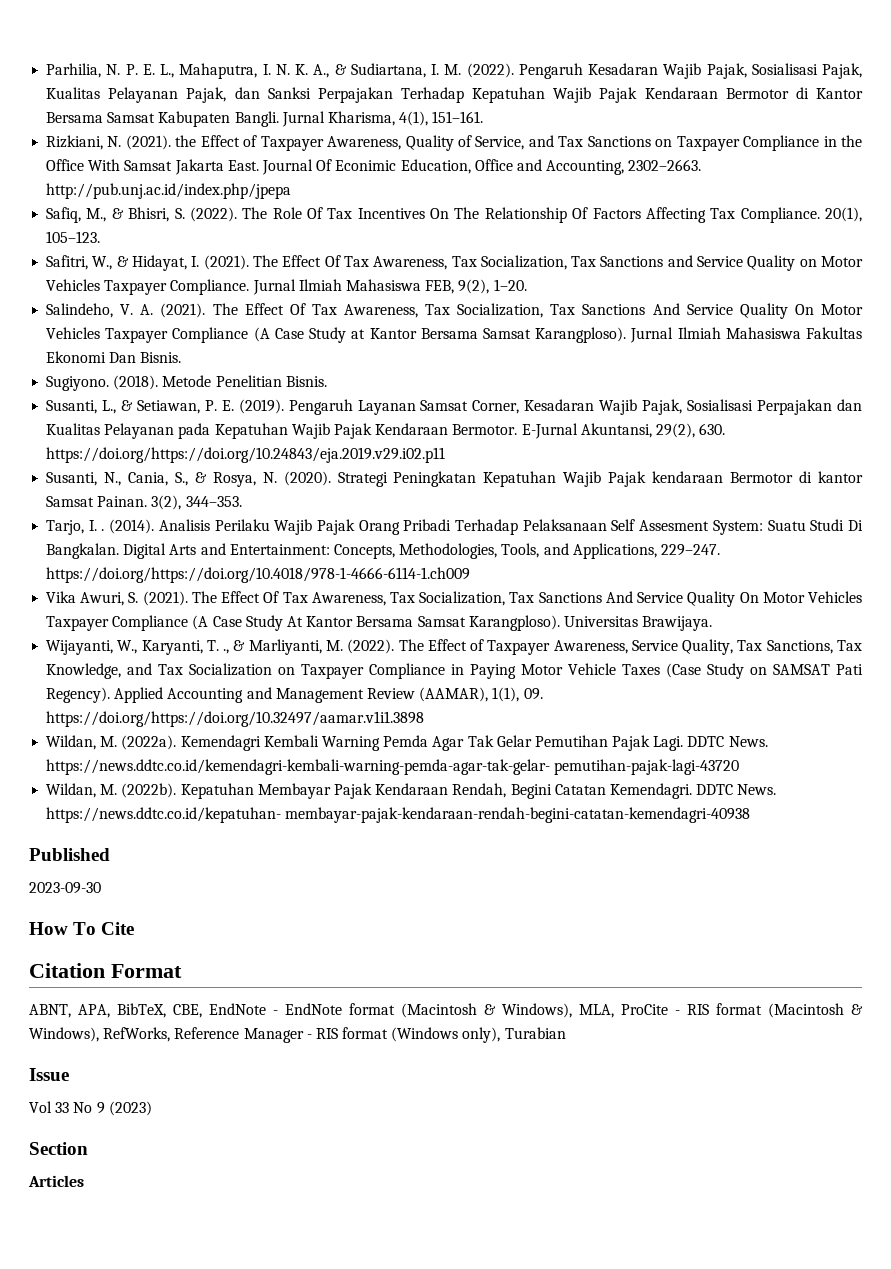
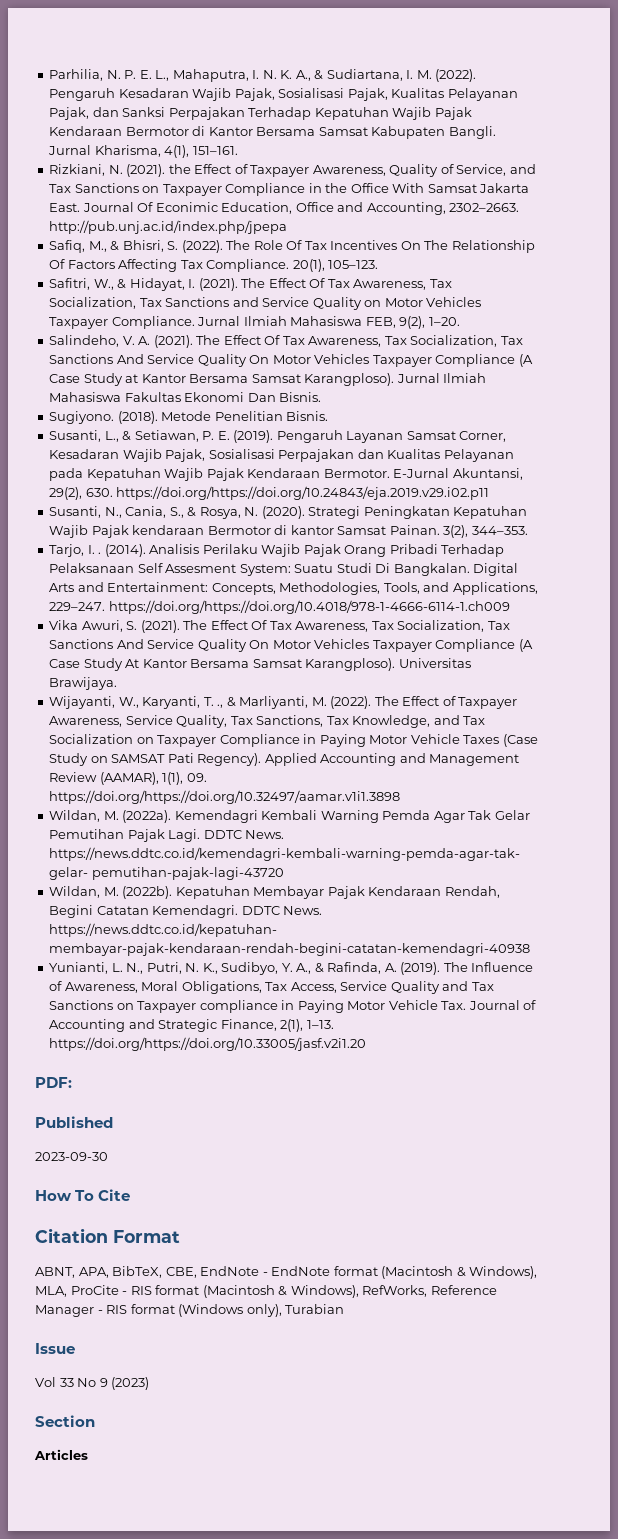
+ Yunianti, L. N., Putri, N. K., Sudibyo, Y. A., & Rafinda, A. (2019). The Influence of Awareness, Moral Obligations, Tax Access, Service Quality and Tax Sanctions on Taxpayer compliance in Paying Motor Vehicle Tax. Journal of Accounting and Strategic Finance, 2(1), 1–13. https://doi.org/https://doi.org/10.33005/jasf.v2i1.20
+ PDF:

